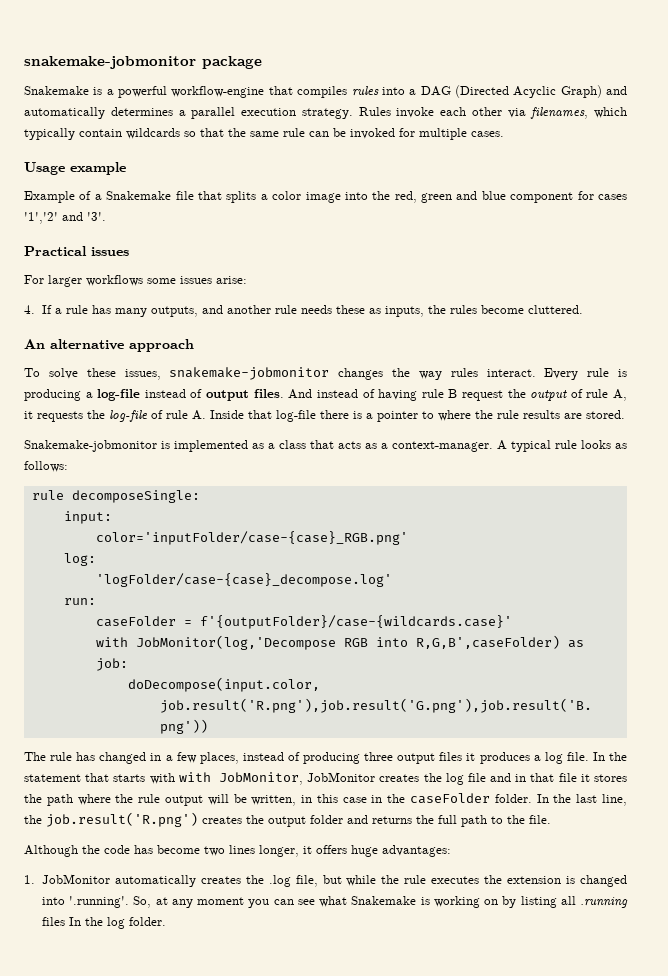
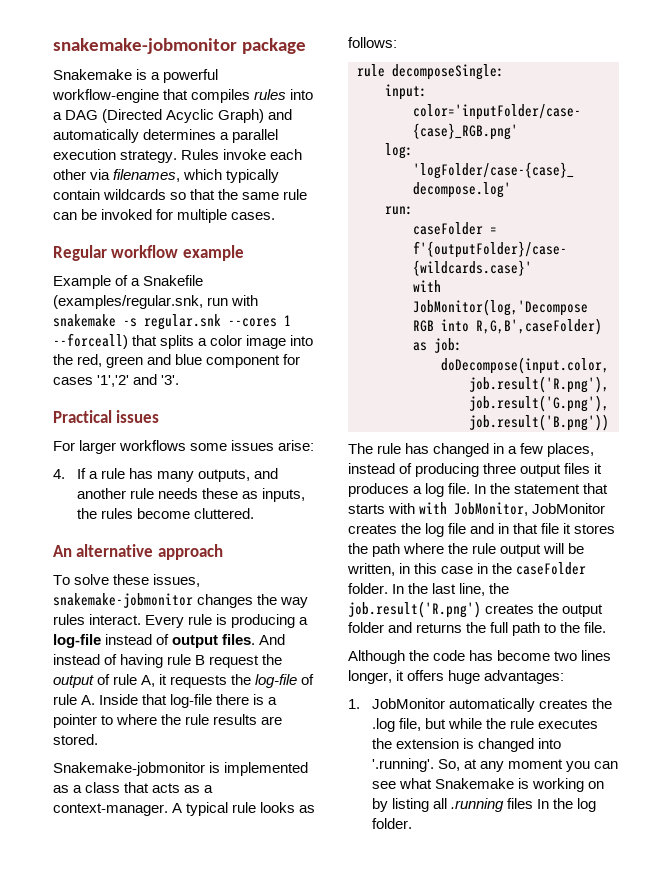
- Usage example
+ Regular workflow example
- Example of a Snakemake file that splits a color image into the red, green and blue component for cases '1','2' and '3'.
+ Example of a Snakefile (examples/regular.snk, run with snakemake -s regular.snk --cores 1 --forceall) that splits a color image into the red, green and blue component for cases '1','2' and '3'.

